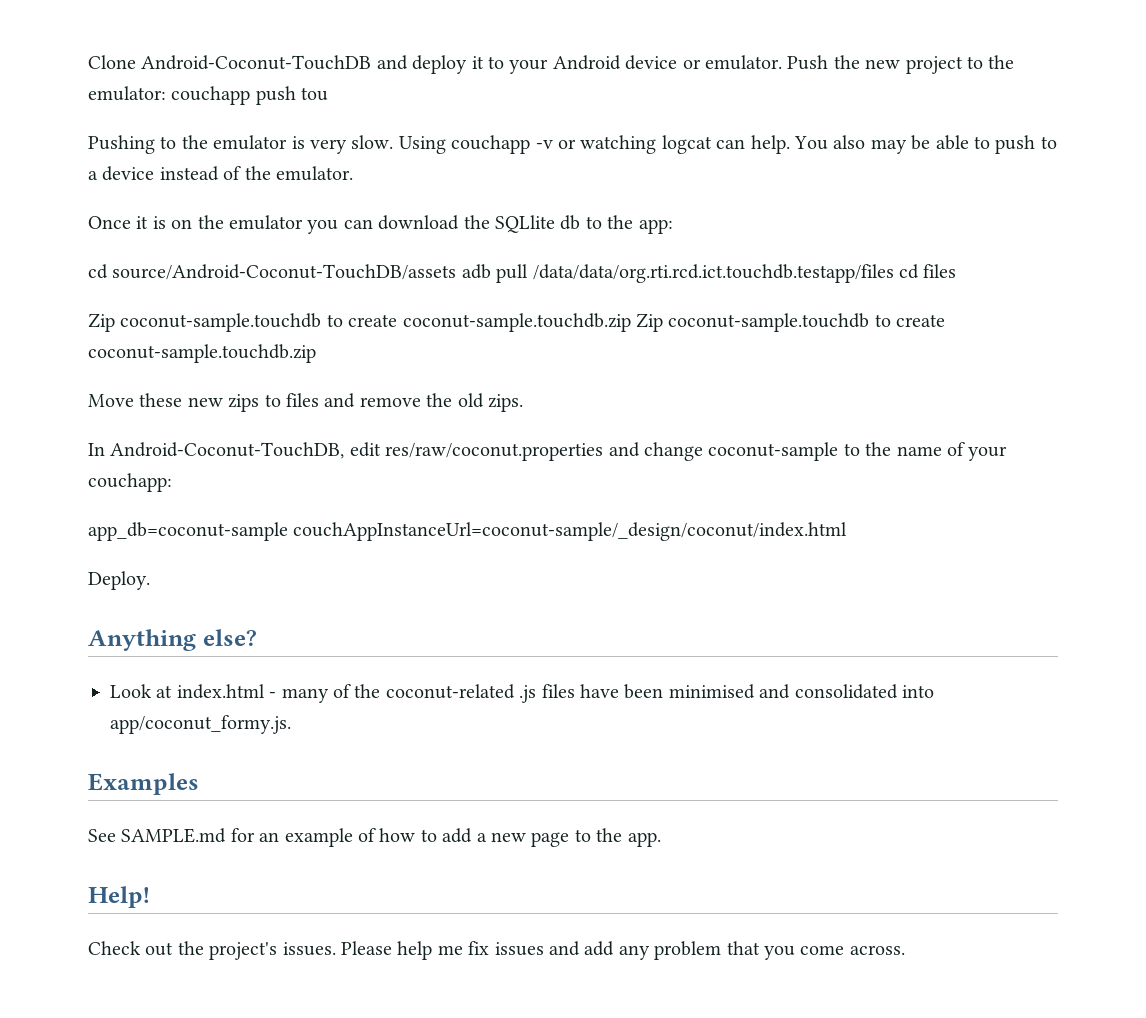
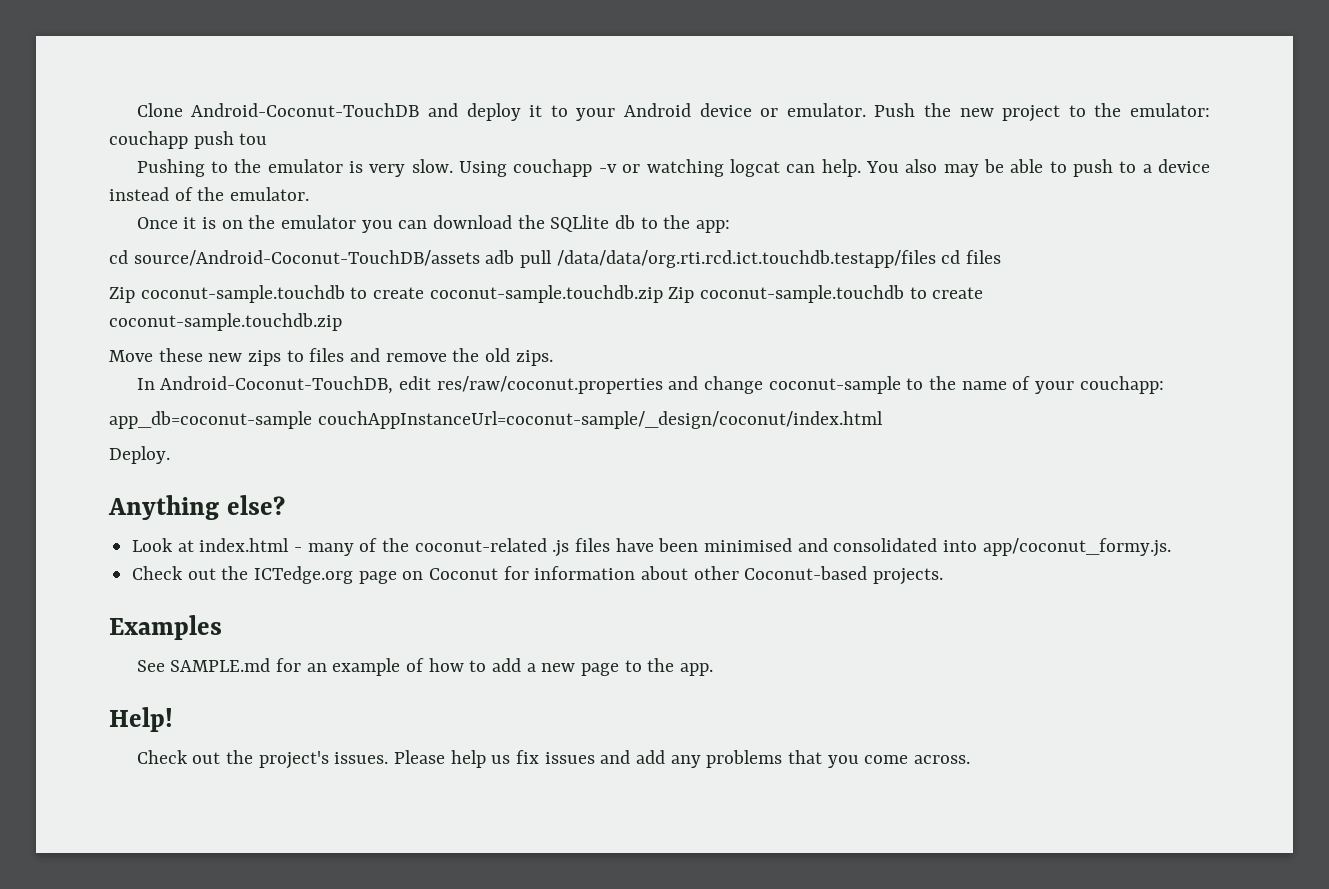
+ Check out the ICTedge.org page on Coconut for information about other Coconut-based projects.
- Please help me fix issues and add any problem that you come across.
+ Please help us fix issues and add any problems that you come across.

